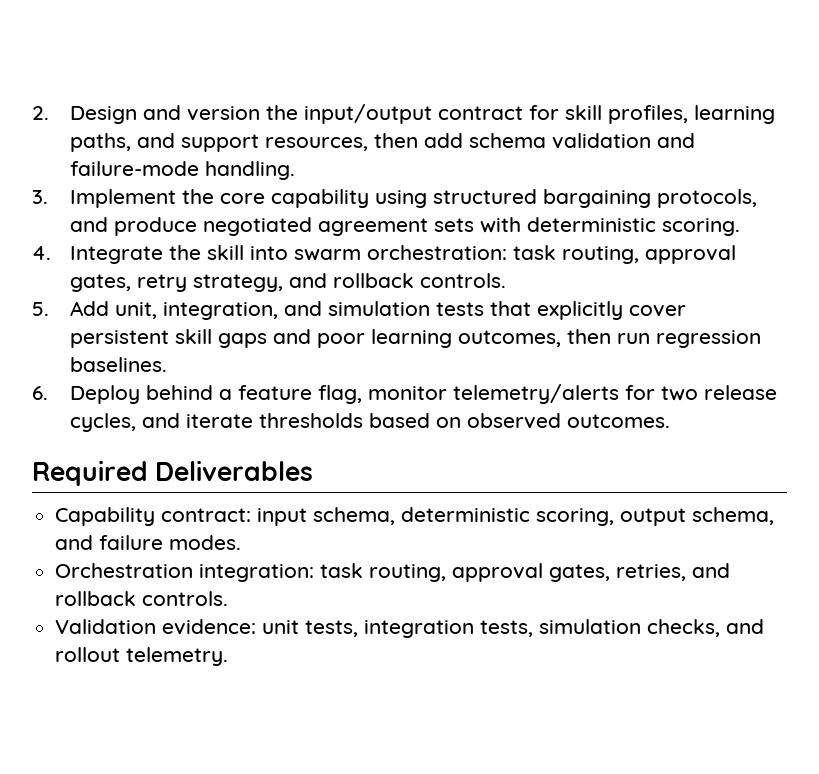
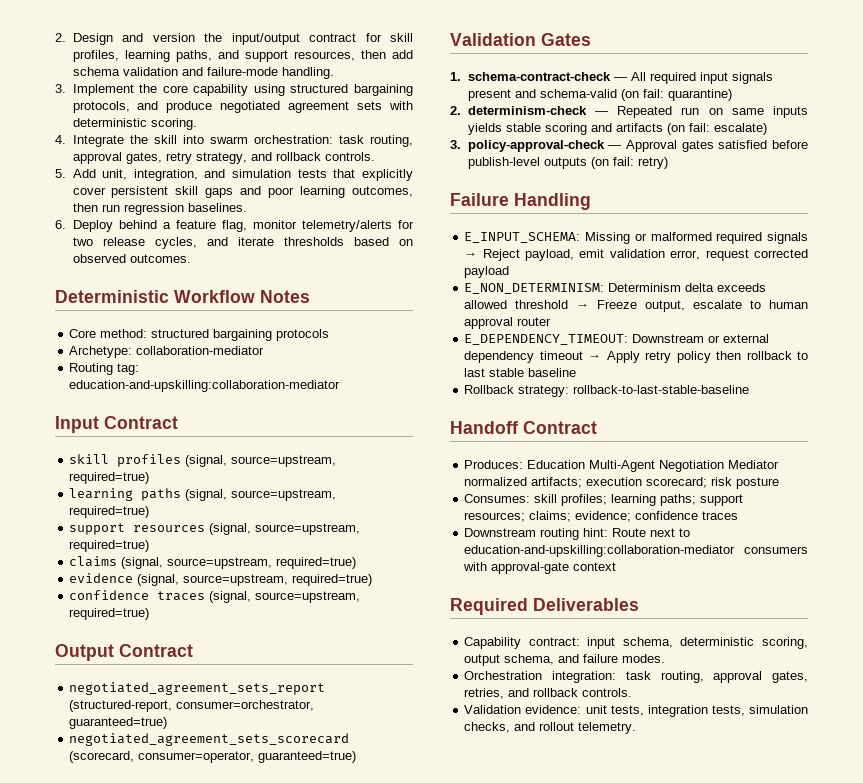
+ Deterministic Workflow Notes
+ Core method: structured bargaining protocols
+ Archetype: collaboration-mediator
+ Routing tag: education-and-upskilling:collaboration-mediator
+ Input Contract
+ skill profiles (signal, source=upstream, required=true)
+ learning paths (signal, source=upstream, required=true)
+ support resources (signal, source=upstream, required=true)
+ claims (signal, source=upstream, required=true)
+ evidence (signal, source=upstream, required=true)
+ confidence traces (signal, source=upstream, required=true)
+ Output Contract
+ negotiated_agreement_sets_report (structured-report, consumer=orchestrator, guaranteed=true)
+ negotiated_agreement_sets_scorecard (scorecard, consumer=operator, guaranteed=true)
+ Validation Gates
+ 1. schema-contract-check — All required input signals present and schema-valid (on fail: quarantine)
+ 2. determinism-check — Repeated run on same inputs yields stable scoring and artifacts (on fail: escalate)
+ 3. policy-approval-check — Approval gates satisfied before publish-level outputs (on fail: retry)
+ Failure Handling
+ E_INPUT_SCHEMA: Missing or malformed required signals → Reject payload, emit validation error, request corrected payload
+ E_NON_DETERMINISM: Determinism delta exceeds allowed threshold → Freeze output, escalate to human approval router
+ E_DEPENDENCY_TIMEOUT: Downstream or external dependency timeout → Apply retry policy then rollback to last stable baseline
+ Rollback strategy: rollback-to-last-stable-baseline
+ Handoff Contract
+ Produces: Education Multi-Agent Negotiation Mediator normalized artifacts; execution scorecard; risk posture
+ Consumes: skill profiles; learning paths; support resources; claims; evidence; confidence traces
+ Downstream routing hint: Route next to education-and-upskilling:collaboration-mediator consumers with approval-gate context

